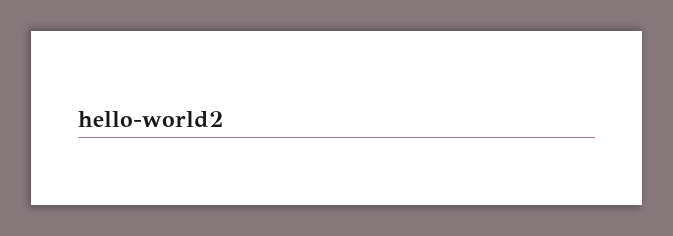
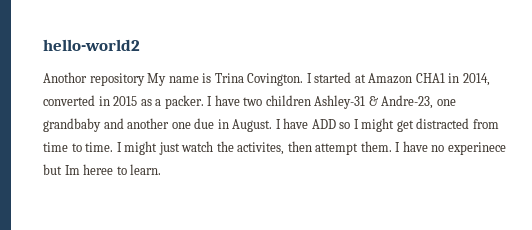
+ Anothor repository My name is Trina Covington. I started at Amazon CHA1 in 2014, converted in 2015 as a packer. I have two children Ashley-31 & Andre-23, one grandbaby and another one due in August. I have ADD so I might get distracted from time to time. I might just watch the activites, then attempt them. I have no experinece but Im heree to learn.

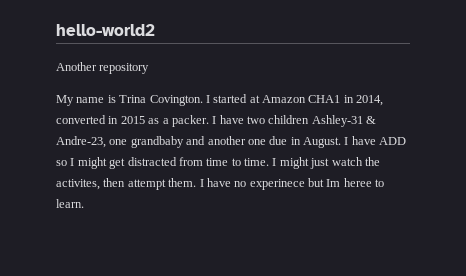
- Anothor repository My name is Trina Covington.
+ Another repository
+ My name is Trina Covington.

